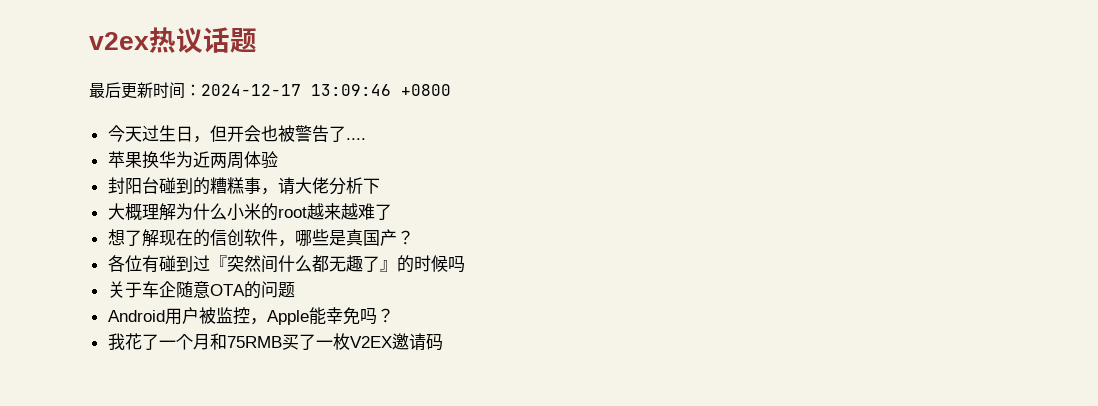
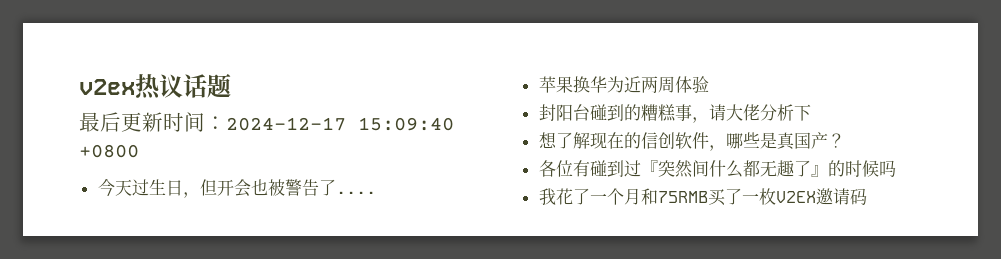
- 最后更新时间：2024-12-17 13:09:46 +0800
+ 最后更新时间：2024-12-17 15:09:40 +0800
- 大概理解为什么小米的root越来越难了
- 关于车企随意OTA的问题
- Android用户被监控，Apple能幸免吗？

